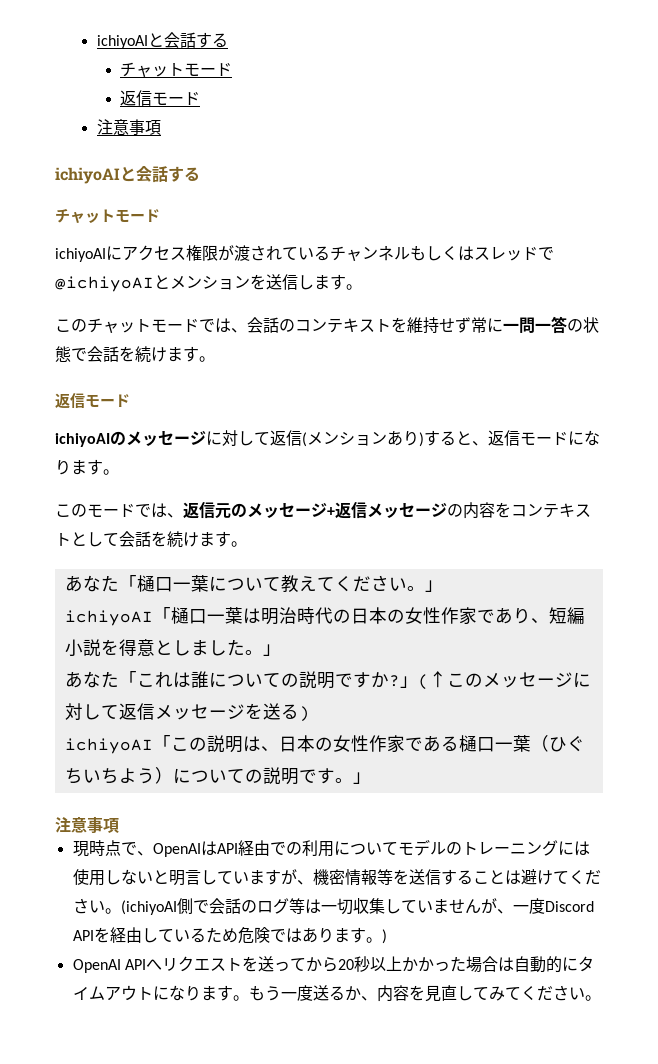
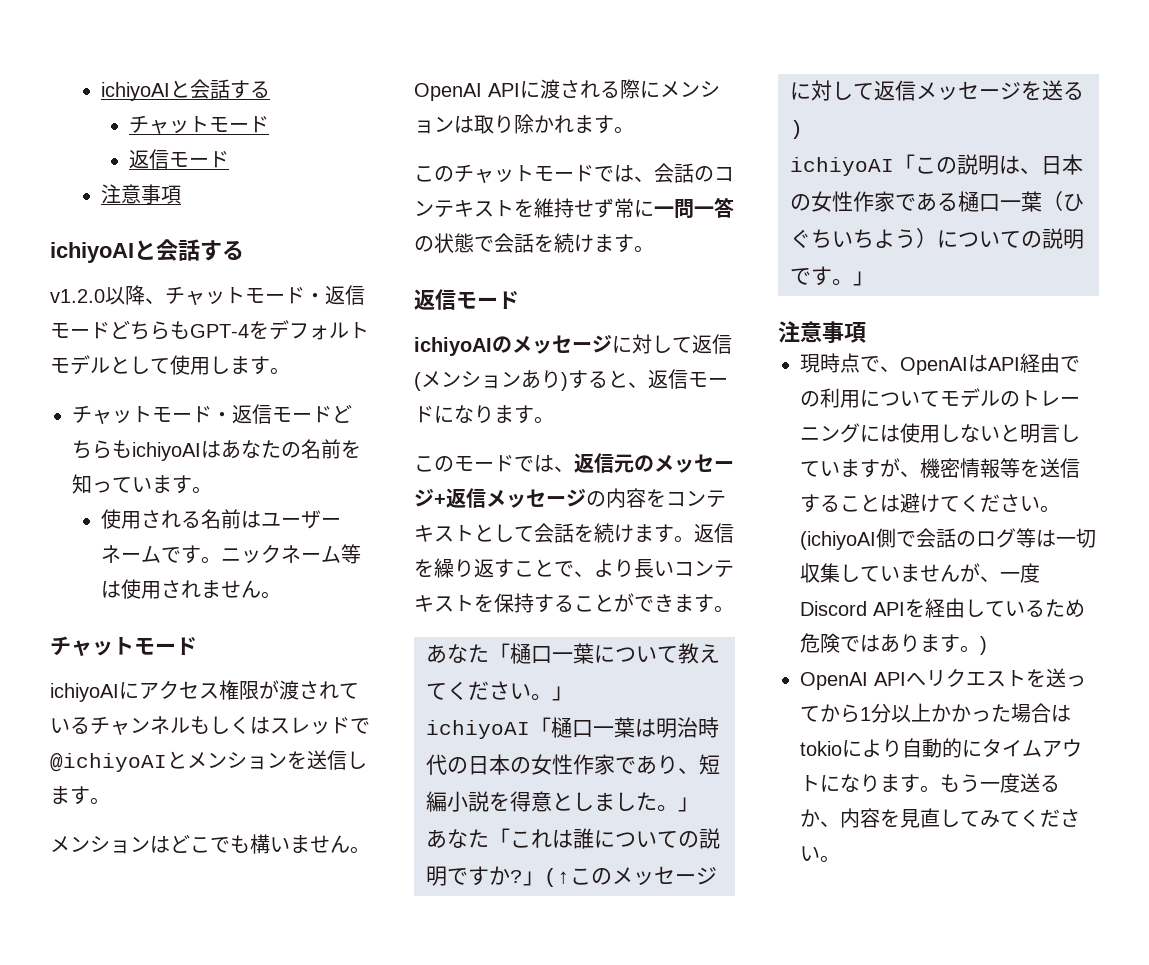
+ v1.2.0以降、チャットモード・返信モードどちらもGPT-4をデフォルトモデルとして使用します。
+ チャットモード・返信モードどちらもichiyoAIはあなたの名前を知っています。
+ 使用される名前はユーザーネームです。ニックネーム等は使用されません。
+ メンションはどこでも構いません。OpenAI APIに渡される際にメンションは取り除かれます。
+ 返信を繰り返すことで、より長いコンテキストを保持することができます。
- OpenAI APIへリクエストを送ってから20秒以上かかった場合は自動的にタイムアウトになります。
+ OpenAI APIへリクエストを送ってから1分以上かかった場合はtokioにより自動的にタイムアウトになります。

